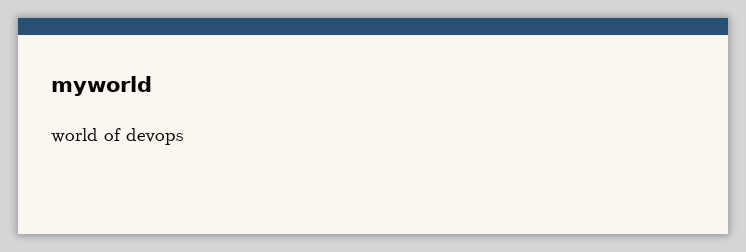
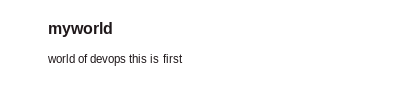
- world of devops
+ world of devops this is first

